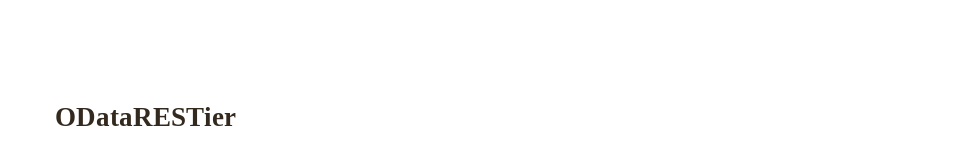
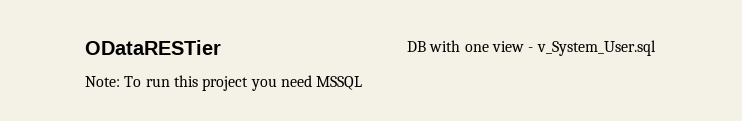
+ Note: To run this project you need MSSQL DB with one view - v_System_User.sql

